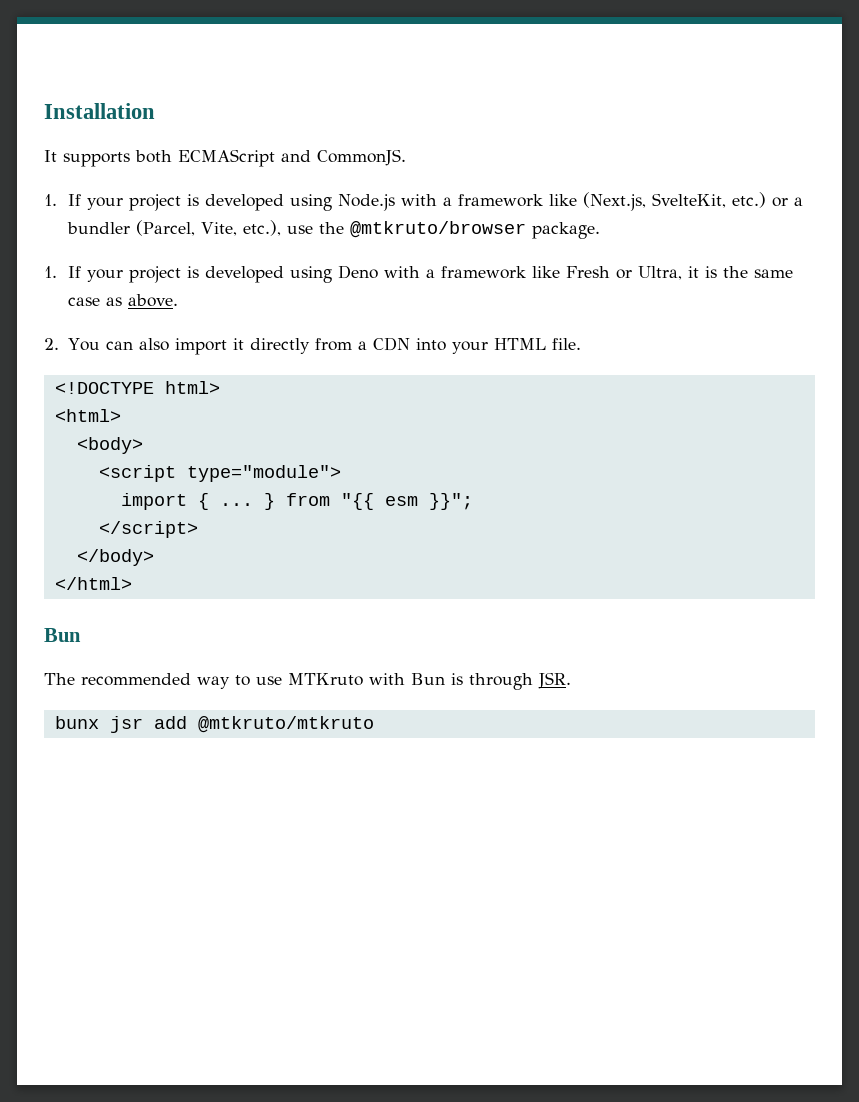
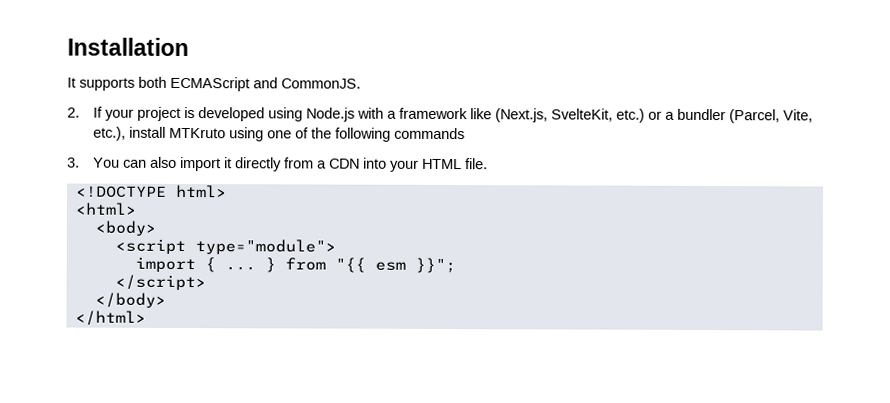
- 1. If your project is developed using Node.js with a framework like (Next.js, SvelteKit, etc.) or a bundler (Parcel, Vite, etc.), use the @mtkruto/browser package.
- 1. If your project is developed using Deno with a framework like Fresh or Ultra, it is the same case as above.
- 2. You can also import it directly from a CDN into your HTML file.
+ 2. If your project is developed using Node.js with a framework like (Next.js, SvelteKit, etc.) or a bundler (Parcel, Vite, etc.), install MTKruto using one of the following commands
+ 3. You can also import it directly from a CDN into your HTML file.
  </html>
- Bun
- The recommended way to use MTKruto with Bun is through JSR.
- bunx jsr add @mtkruto/mtkruto

